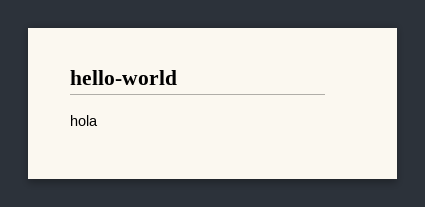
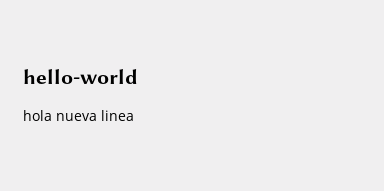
- hola
+ hola nueva linea

